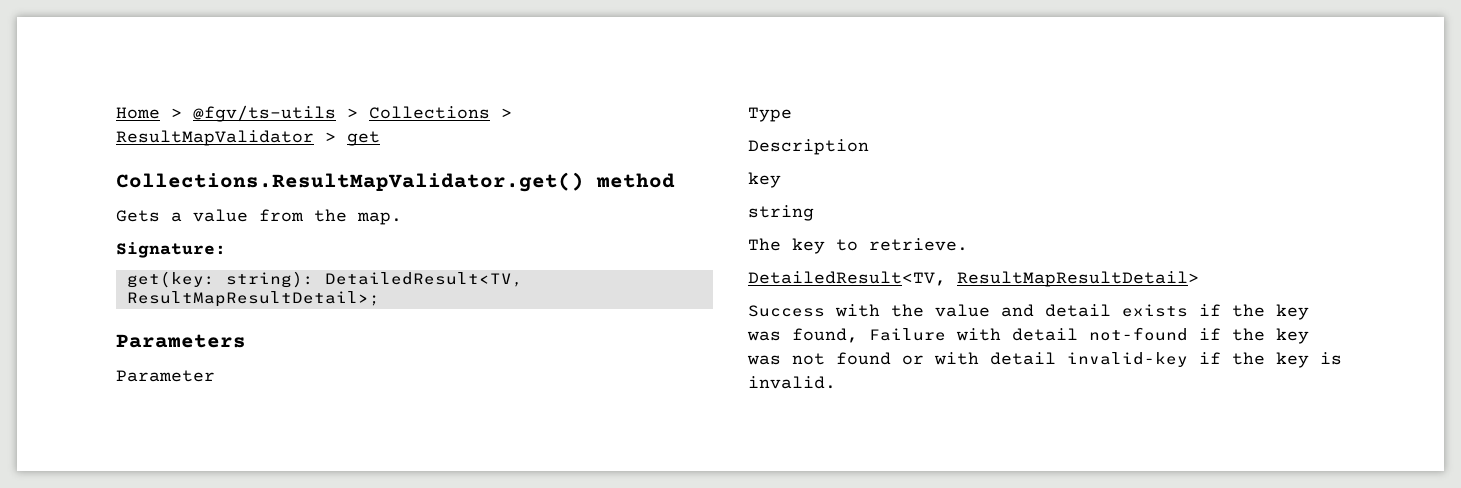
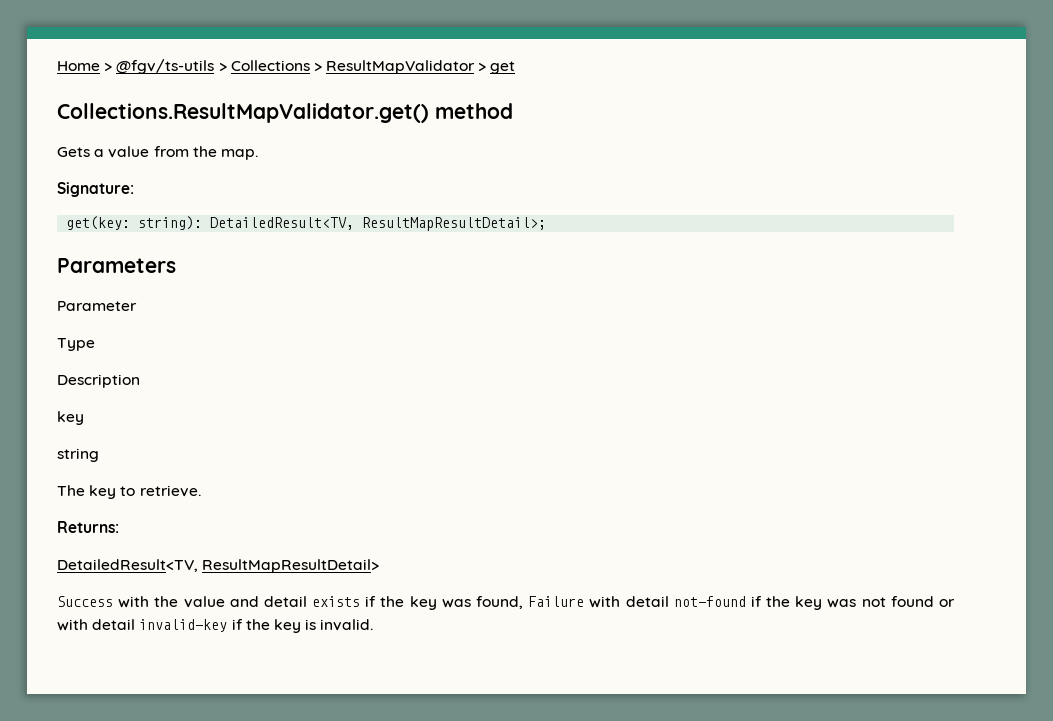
+ Returns:

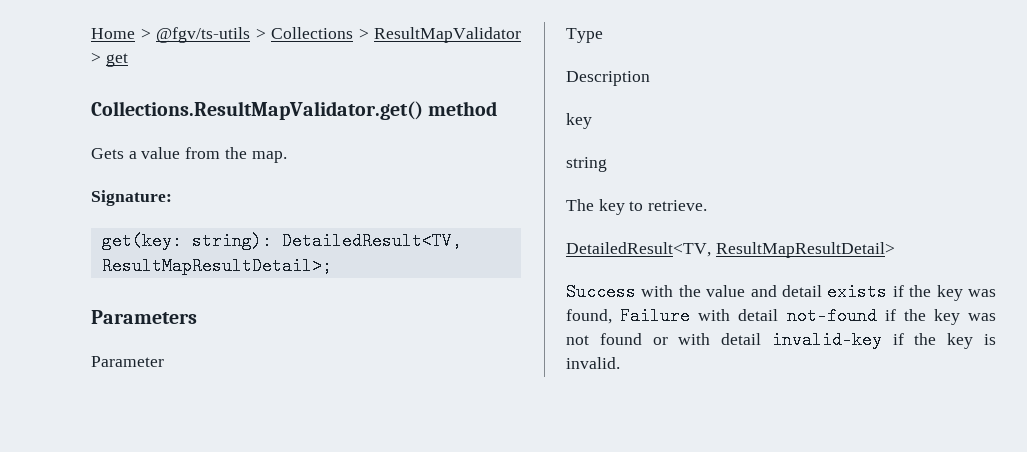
- Returns:

